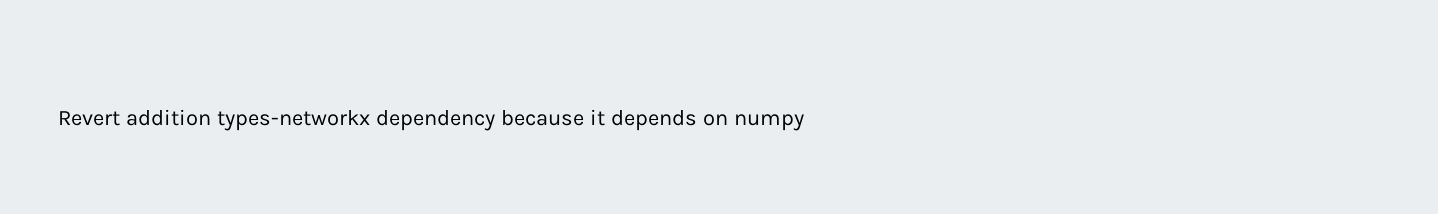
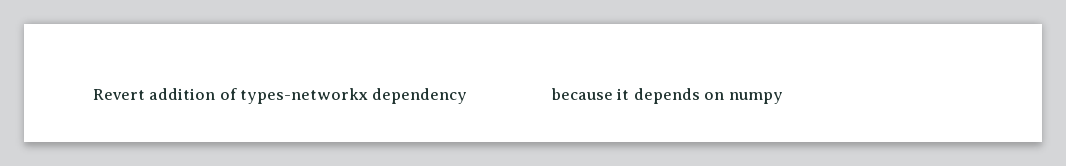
- Revert addition types-networkx dependency because it depends on numpy
+ Revert addition of types-networkx dependency because it depends on numpy

